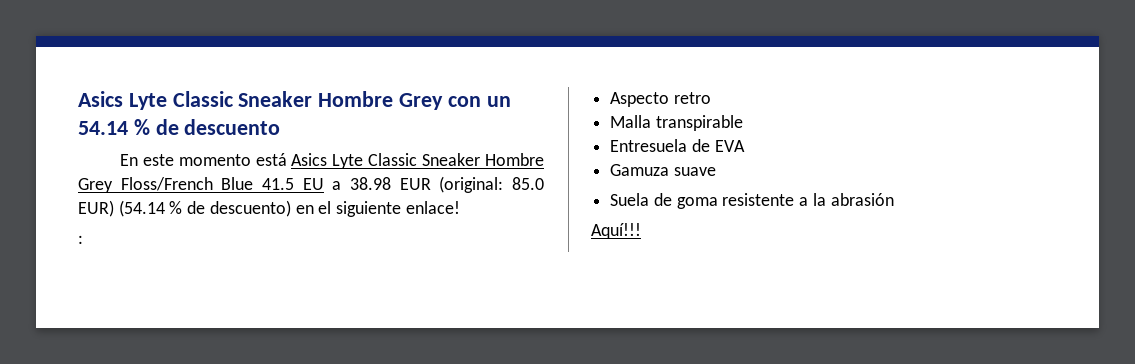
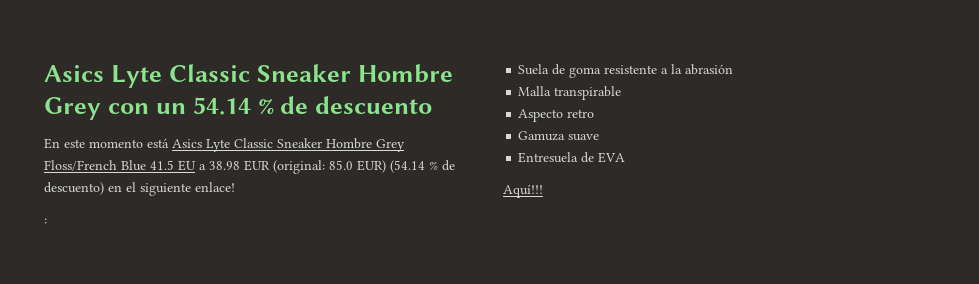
- Aspecto retro
- Malla transpirable
- Entresuela de EVA
- Gamuza suave
+ Malla transpirable
+ Aspecto retro
+ Gamuza suave
+ Entresuela de EVA

